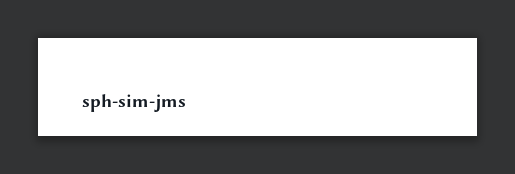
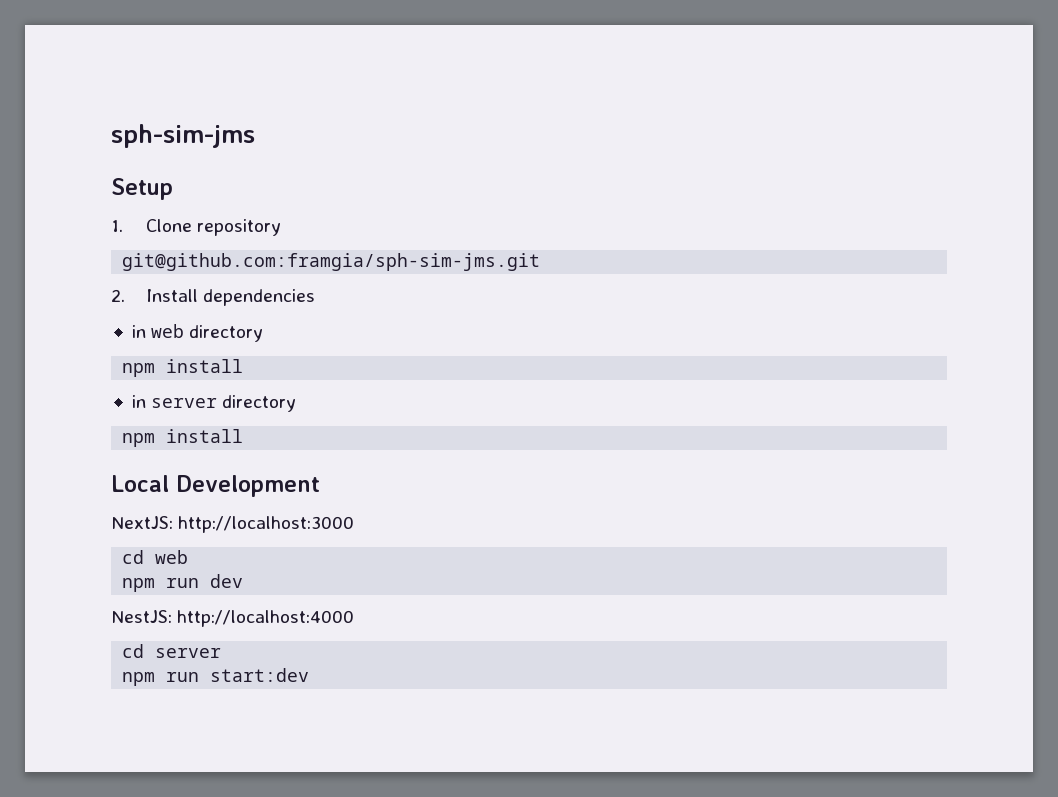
+ Setup
+ 1. Clone repository
+ git@github.com:framgia/sph-sim-jms.git
+ 2. Install dependencies
+ in web directory
+ npm install
+ in server directory
+ npm install
+ Local Development
+ NextJS: http://localhost:3000
+ cd web
+ npm run dev
+ NestJS: http://localhost:4000
+ cd server
+ npm run start:dev

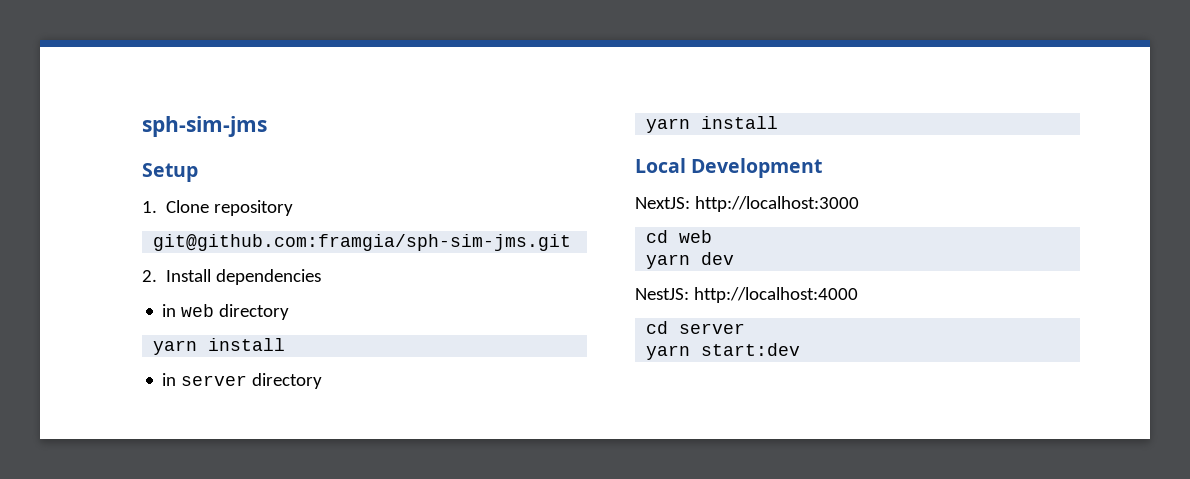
  in web directory
- npm install
+ yarn install
  in server directory
- npm install
+ yarn install
- npm run dev
+ yarn dev
- npm run start:dev
+ yarn start:dev

